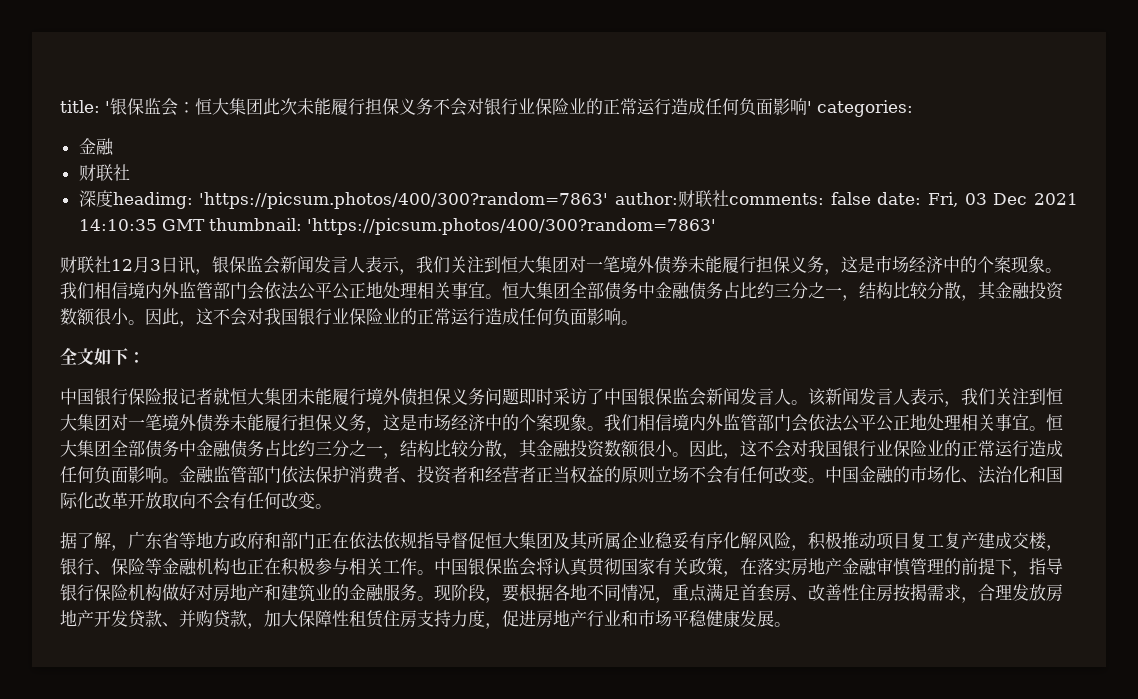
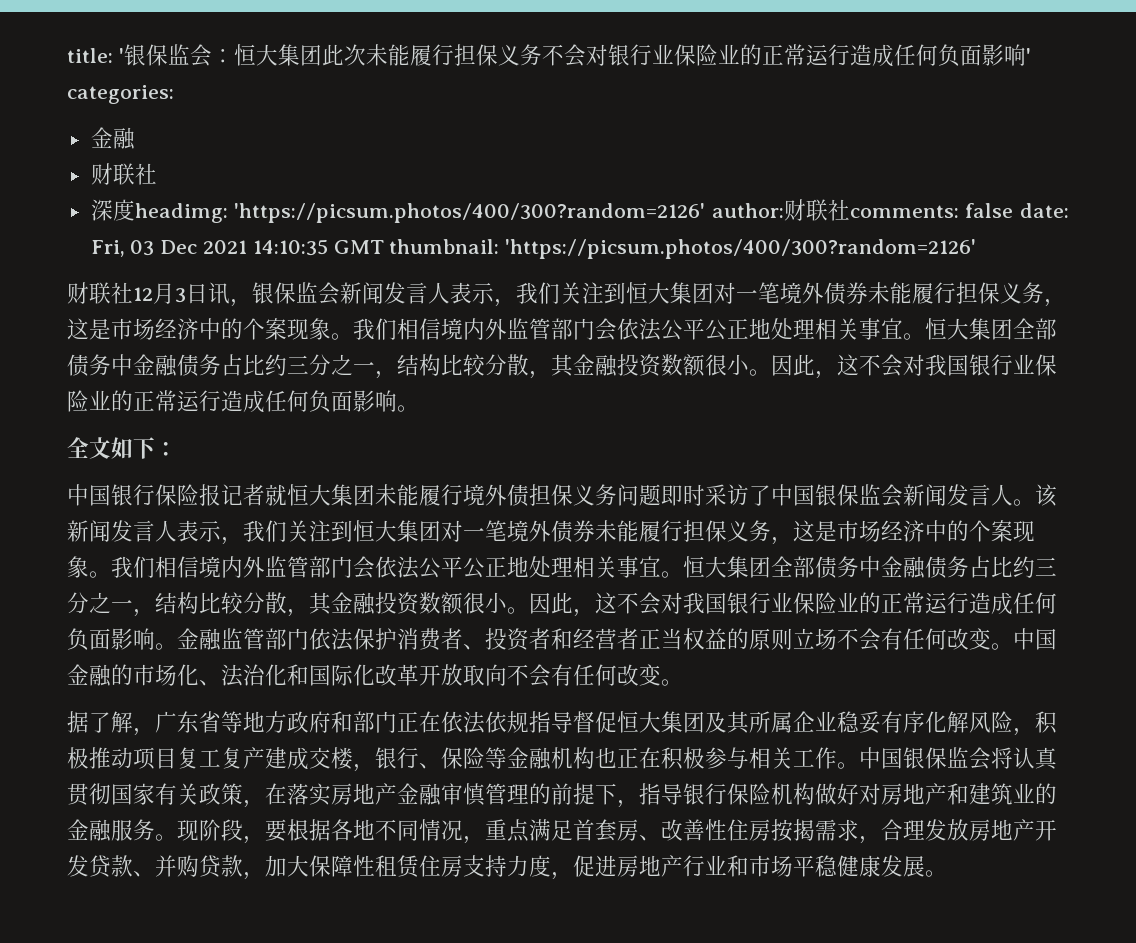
- 深度headimg: 'https://picsum.photos/400/300?random=7863' author:财联社comments: false date: Fri, 03 Dec 2021 14:10:35 GMT thumbnail: 'https://picsum.photos/400/300?random=7863'
+ 深度headimg: 'https://picsum.photos/400/300?random=2126' author:财联社comments: false date: Fri, 03 Dec 2021 14:10:35 GMT thumbnail: 'https://picsum.photos/400/300?random=2126'

